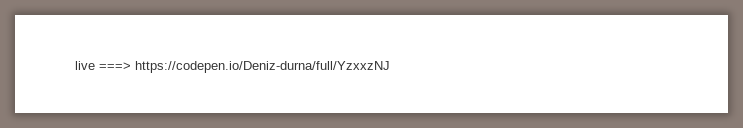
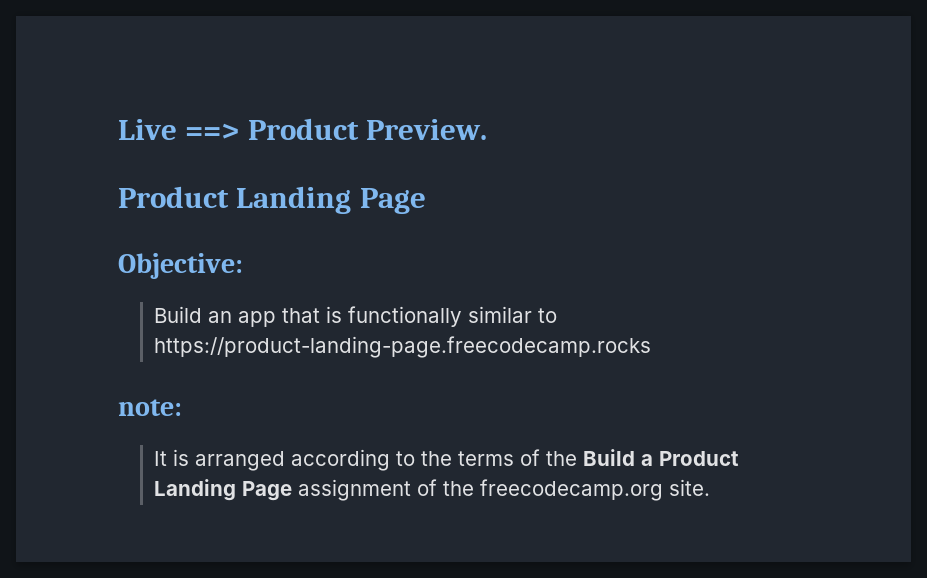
- live ===> https://codepen.io/Deniz-durna/full/YzxxzNJ
+ Live ==> Product Preview.
+ Product Landing Page
+ Objective:
+ Build an app that is functionally similar to https://product-landing-page.freecodecamp.rocks
+ note:
+ It is arranged according to the terms of the Build a Product Landing Page assignment of the freecodecamp.org site.

